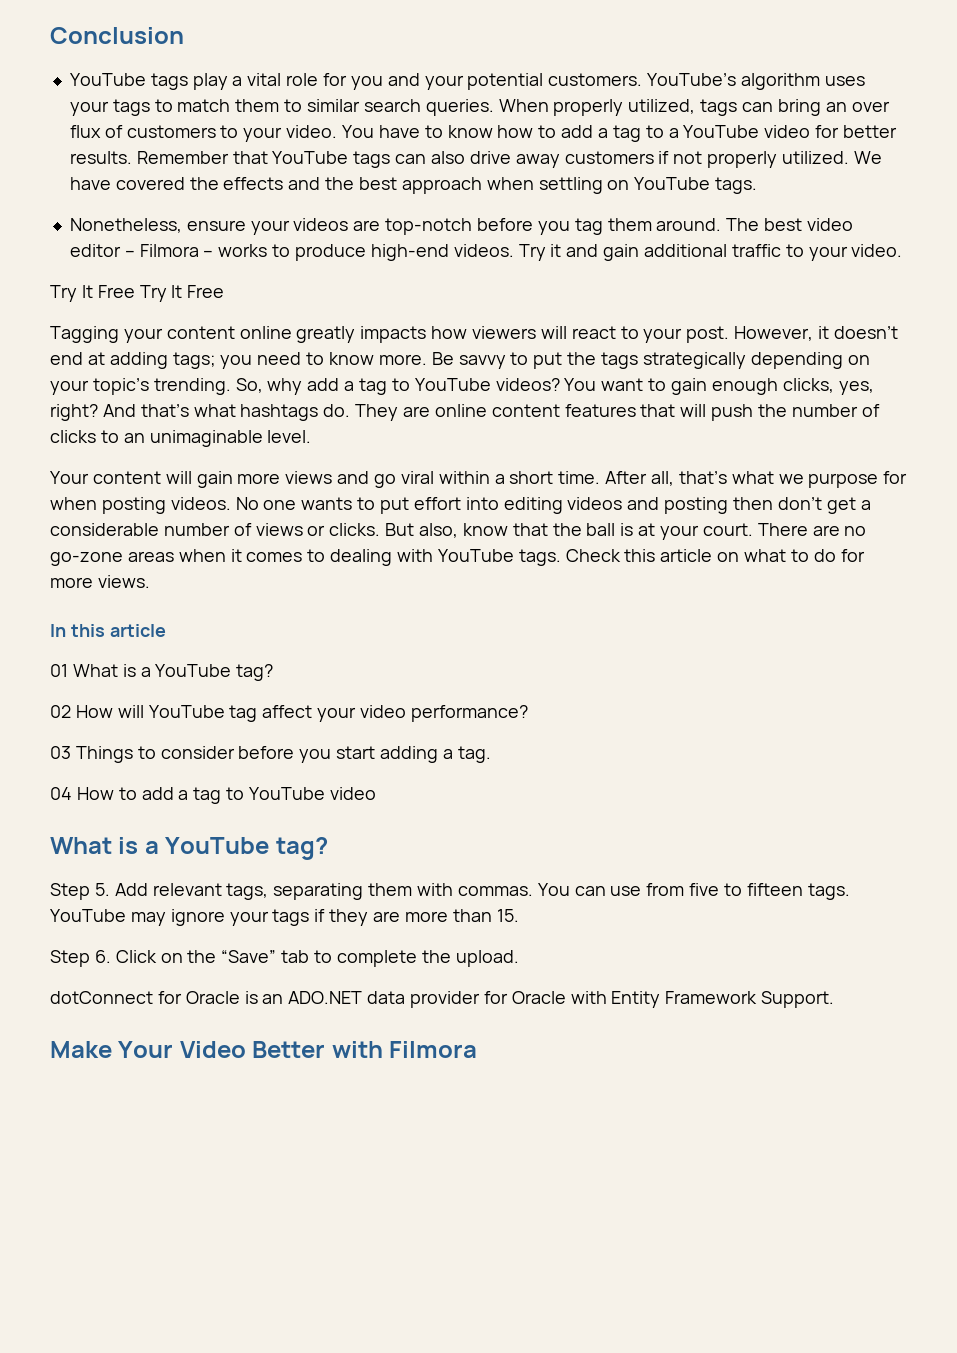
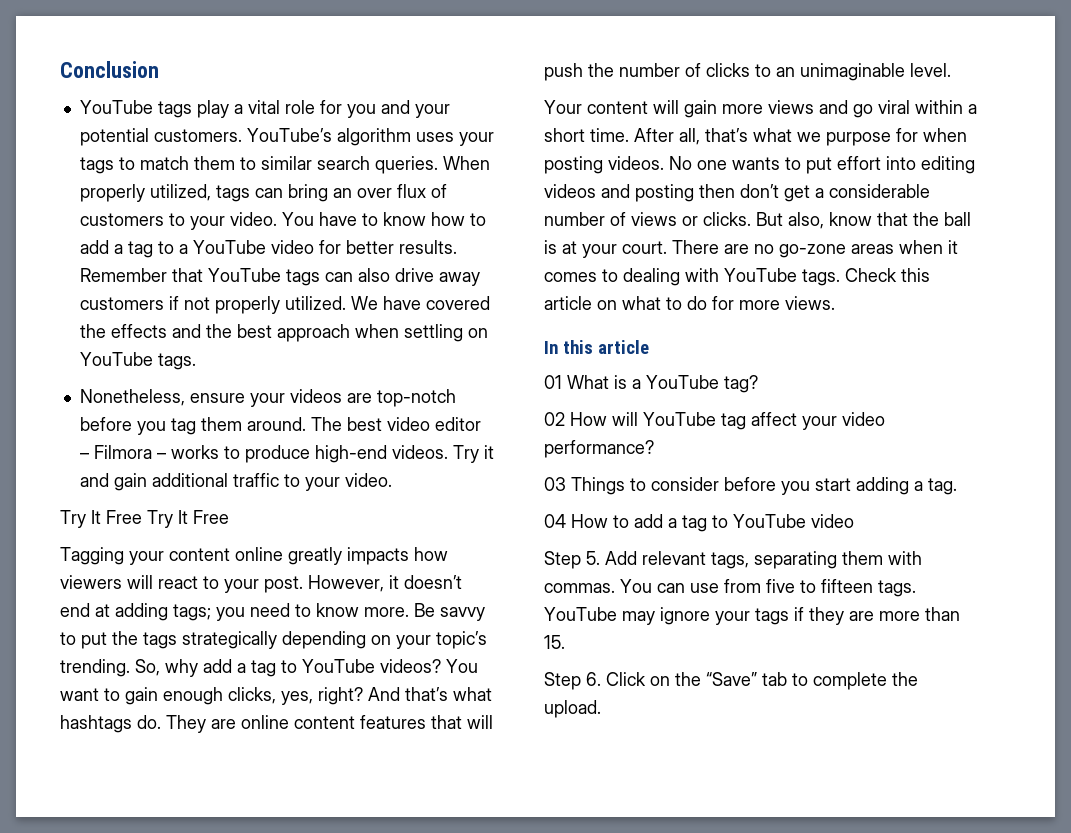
  04 How to add a tag to YouTube video
- What is a YouTube tag?
- dotConnect for Oracle is an ADO.NET data provider for Oracle with Entity Framework Support.
- Make Your Video Better with Filmora

